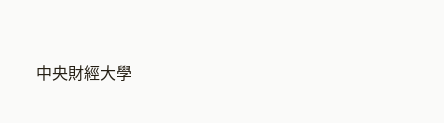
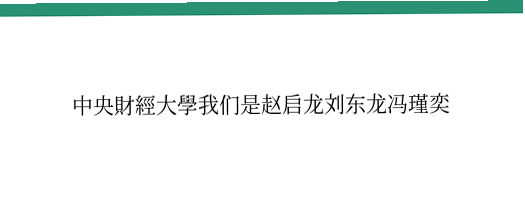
- 中央財經大學
+ 中央財經大學我们是赵启龙刘东龙冯瑾奕

